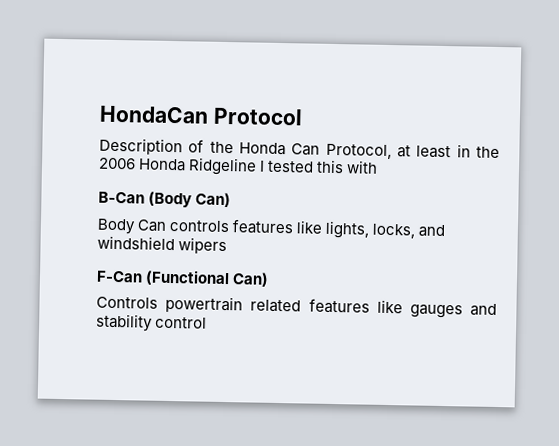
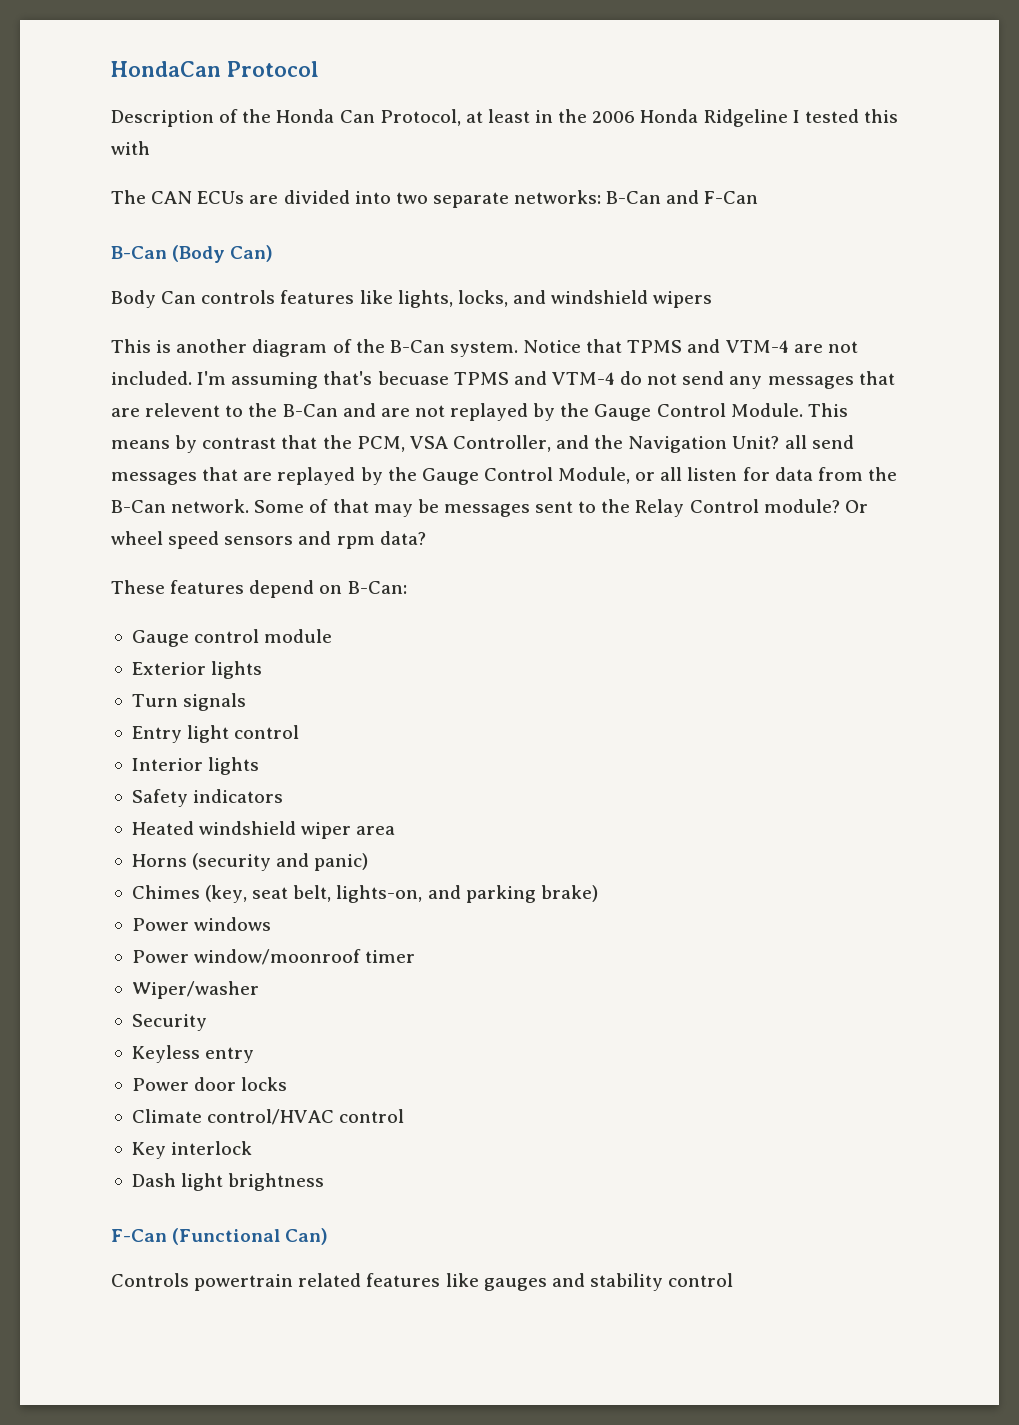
+ The CAN ECUs are divided into two separate networks: B-Can and F-Can
+ This is another diagram of the B-Can system. Notice that TPMS and VTM-4 are not included. I'm assuming that's becuase TPMS and VTM-4 do not send any messages that are relevent to the B-Can and are not replayed by the Gauge Control Module. This means by contrast that the PCM, VSA Controller, and the Navigation Unit? all send messages that are replayed by the Gauge Control Module, or all listen for data from the B-Can network. Some of that may be messages sent to the Relay Control module? Or wheel speed sensors and rpm data?
+ These features depend on B-Can:
+ Gauge control module
+ Exterior lights
+ Turn signals
+ Entry light control
+ Interior lights
+ Safety indicators
+ Heated windshield wiper area
+ Horns (security and panic)
+ Chimes (key, seat belt, lights-on, and parking brake)
+ Power windows
+ Power window/moonroof timer
+ Wiper/washer
+ Security
+ Keyless entry
+ Power door locks
+ Climate control/HVAC control
+ Key interlock
+ Dash light brightness

